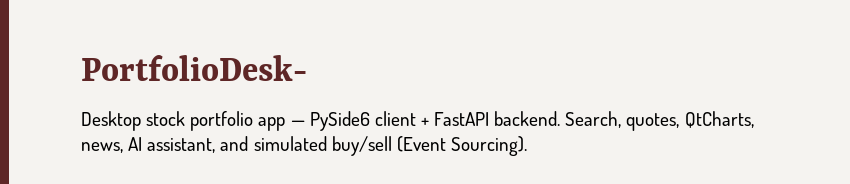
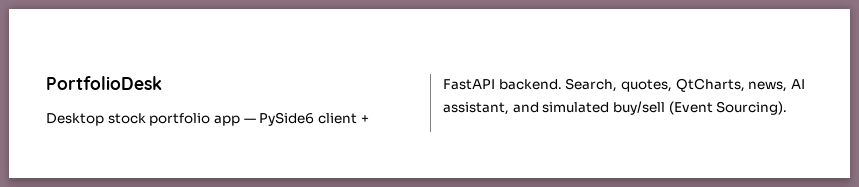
- PortfolioDesk-
+ PortfolioDesk

